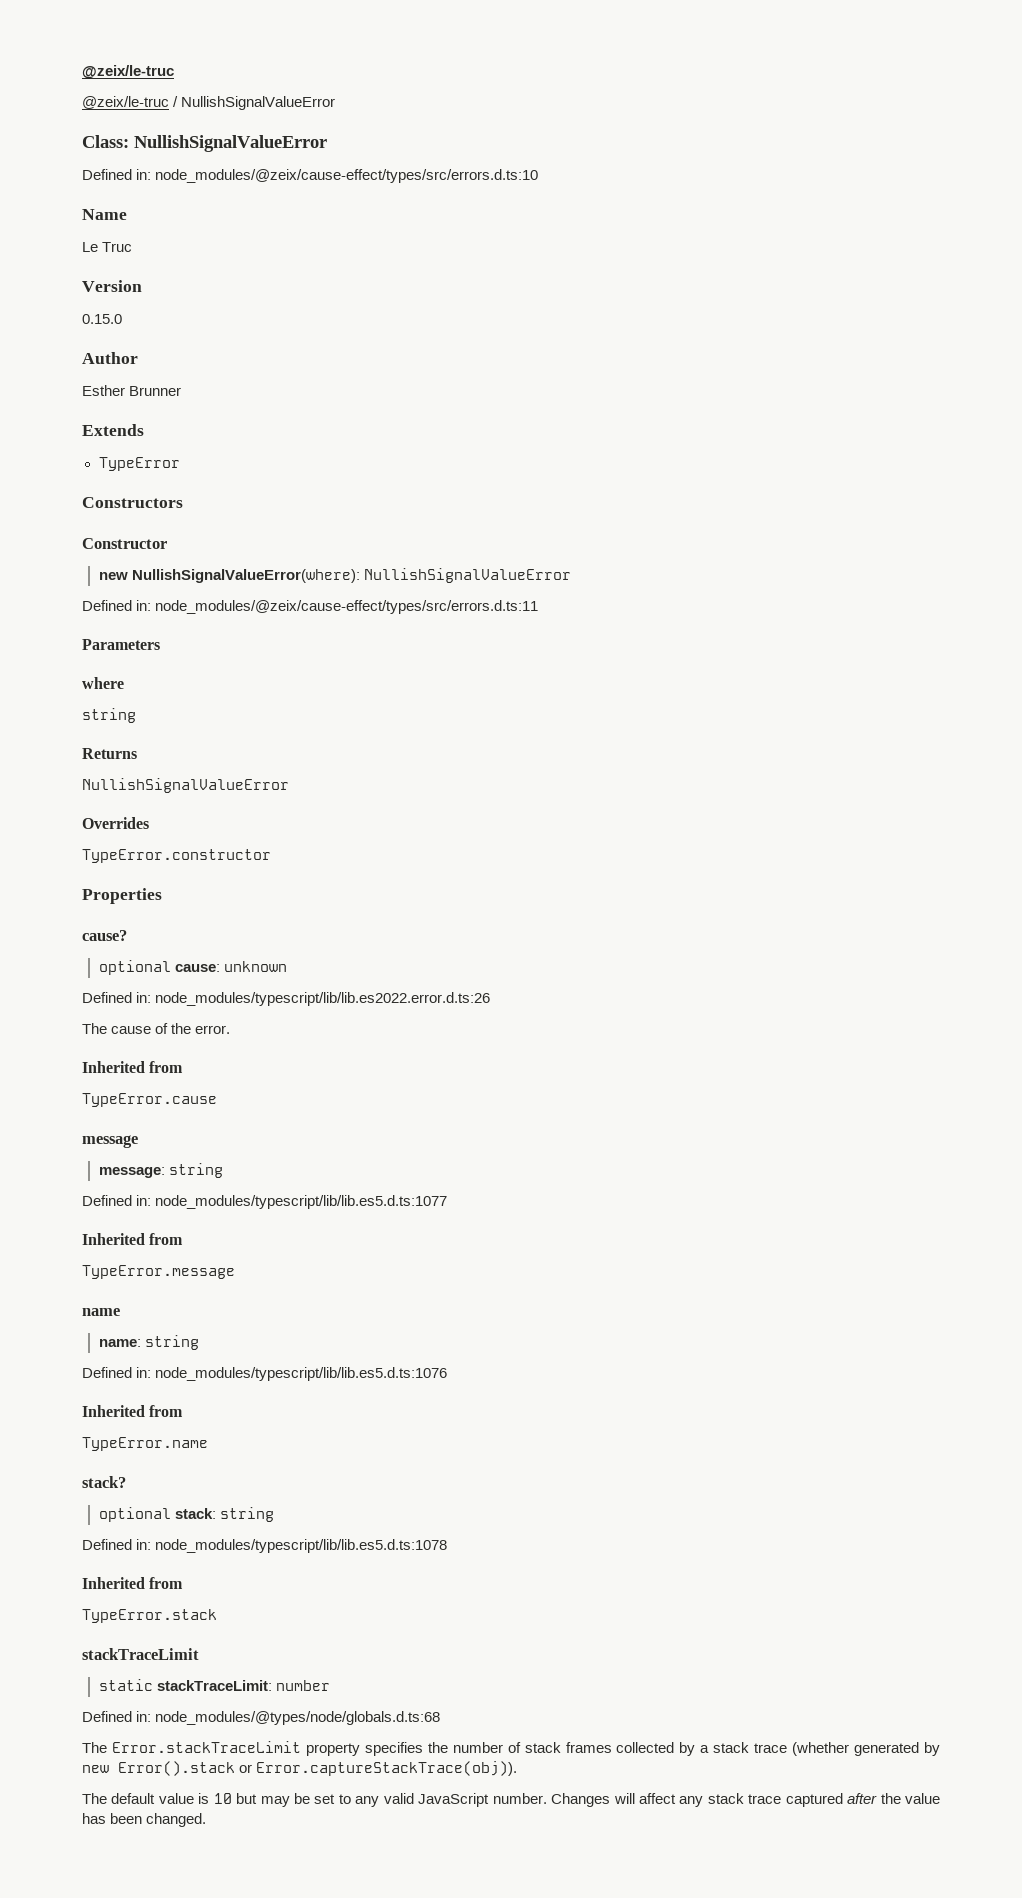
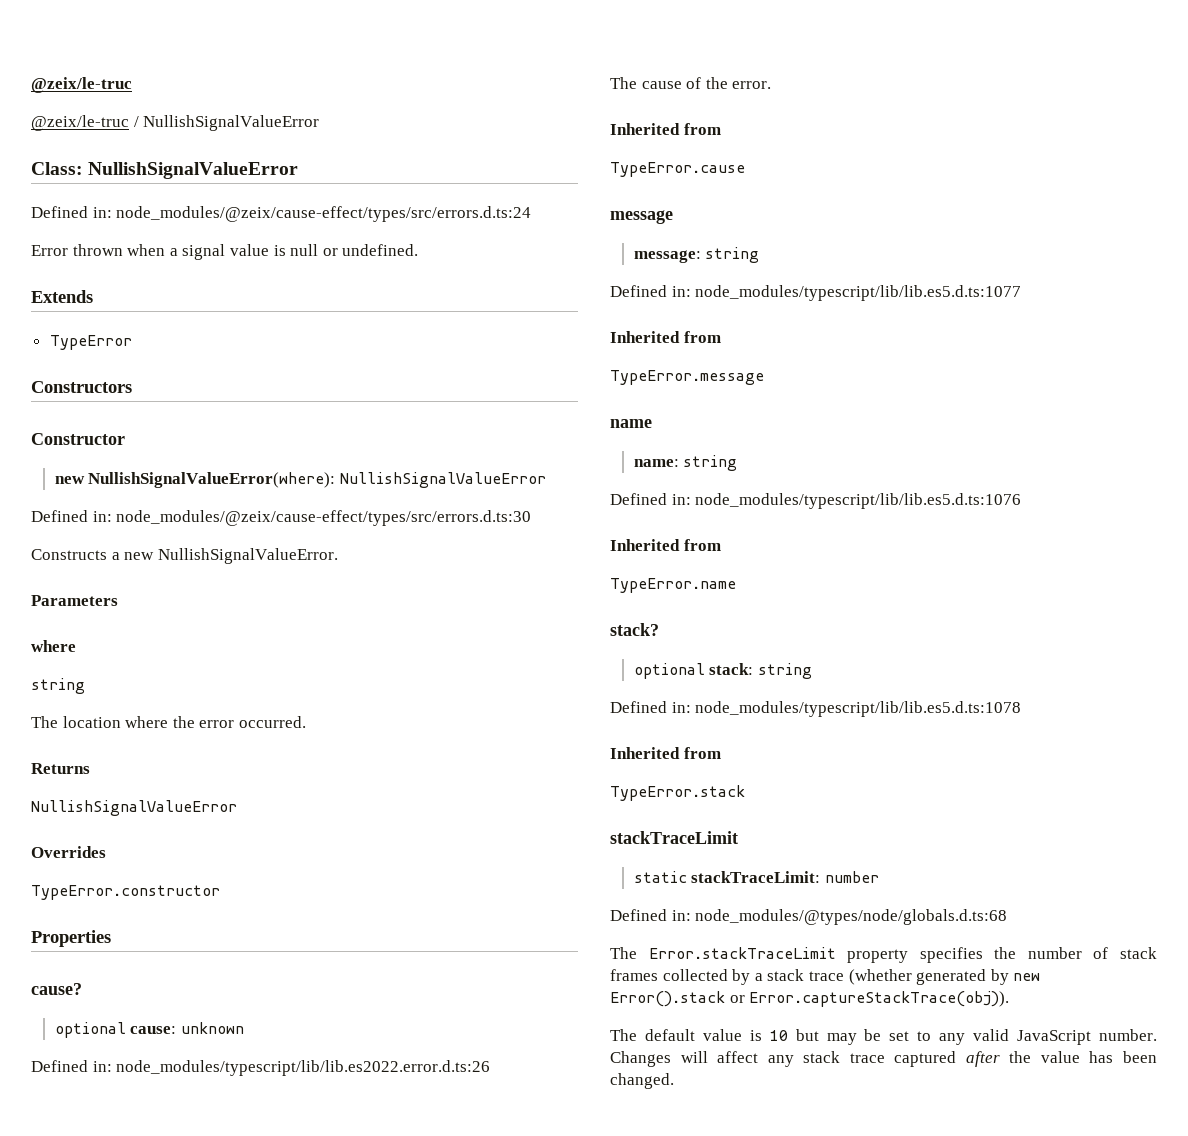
- Defined in: node_modules/@zeix/cause-effect/types/src/errors.d.ts:10
- Name
- Le Truc
- Version
- 0.15.0
- Author
- Esther Brunner
+ Defined in: node_modules/@zeix/cause-effect/types/src/errors.d.ts:24
+ Error thrown when a signal value is null or undefined.
- Defined in: node_modules/@zeix/cause-effect/types/src/errors.d.ts:11
+ Defined in: node_modules/@zeix/cause-effect/types/src/errors.d.ts:30
+ Constructs a new NullishSignalValueError.
  Parameters
  where
  string
+ The location where the error occurred.

